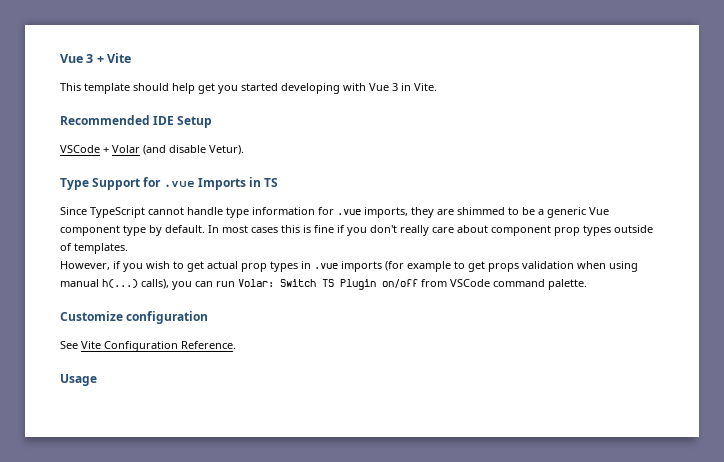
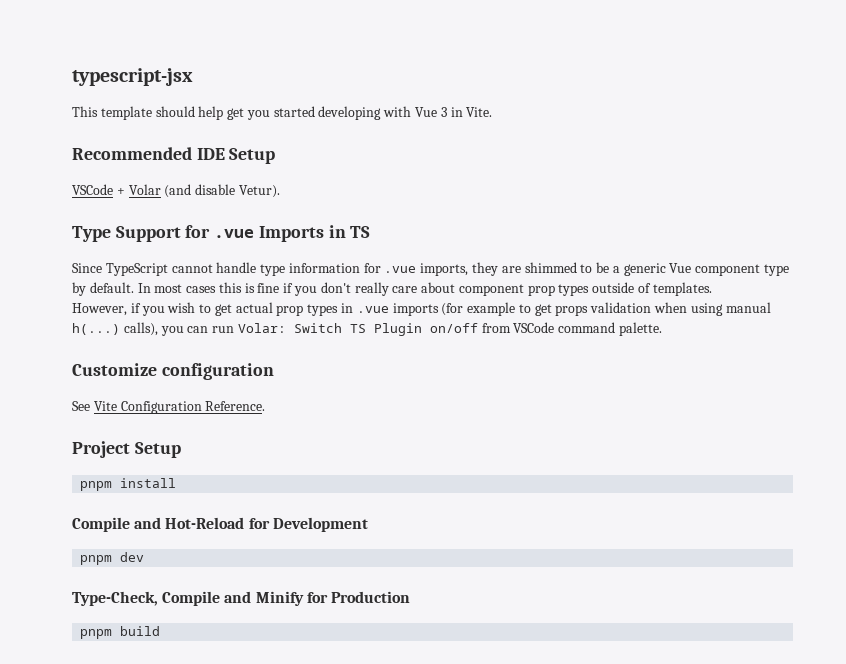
- Vue 3 + Vite
+ typescript-jsx
- Usage
+ Project Setup
+ pnpm install
+ Compile and Hot-Reload for Development
+ pnpm dev
+ Type-Check, Compile and Minify for Production
+ pnpm build

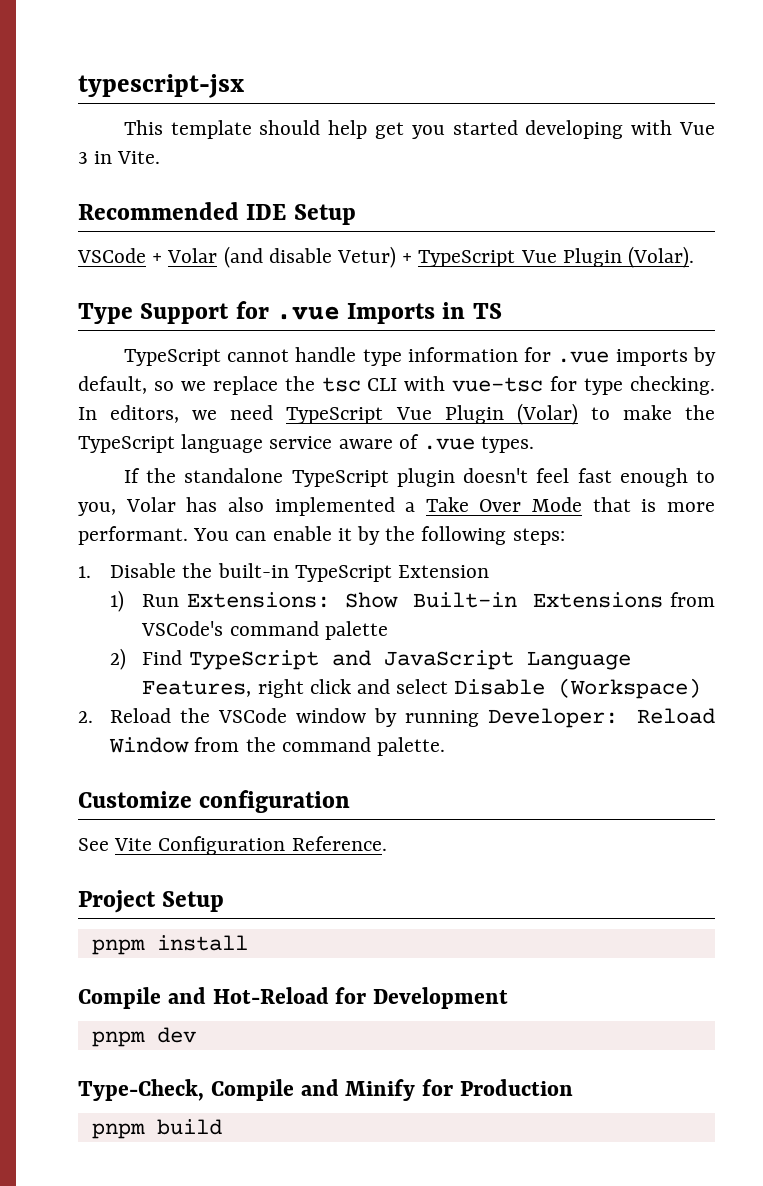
- VSCode + Volar (and disable Vetur).
+ VSCode + Volar (and disable Vetur) + TypeScript Vue Plugin (Volar).
- Since TypeScript cannot handle type information for .vue imports, they are shimmed to be a generic Vue component type by default. In most cases this is fine if you don't really care about component prop types outside of templates.
- However, if you wish to get actual prop types in .vue imports (for example to get props validation when using manual h(...) calls), you can run Volar: Switch TS Plugin on/off from VSCode command palette.
+ TypeScript cannot handle type information for .vue imports by default, so we replace the tsc CLI with vue-tsc for type checking. In editors, we need TypeScript Vue Plugin (Volar) to make the TypeScript language service aware of .vue types.
+ If the standalone TypeScript plugin doesn't feel fast enough to you, Volar has also implemented a Take Over Mode that is more performant. You can enable it by the following steps:
+ 1. Disable the built-in TypeScript Extension
+ 1) Run Extensions: Show Built-in Extensions from VSCode's command palette
+ 2) Find TypeScript and JavaScript Language Features, right click and select Disable (Workspace)
+ 2. Reload the VSCode window by running Developer: Reload Window from the command palette.

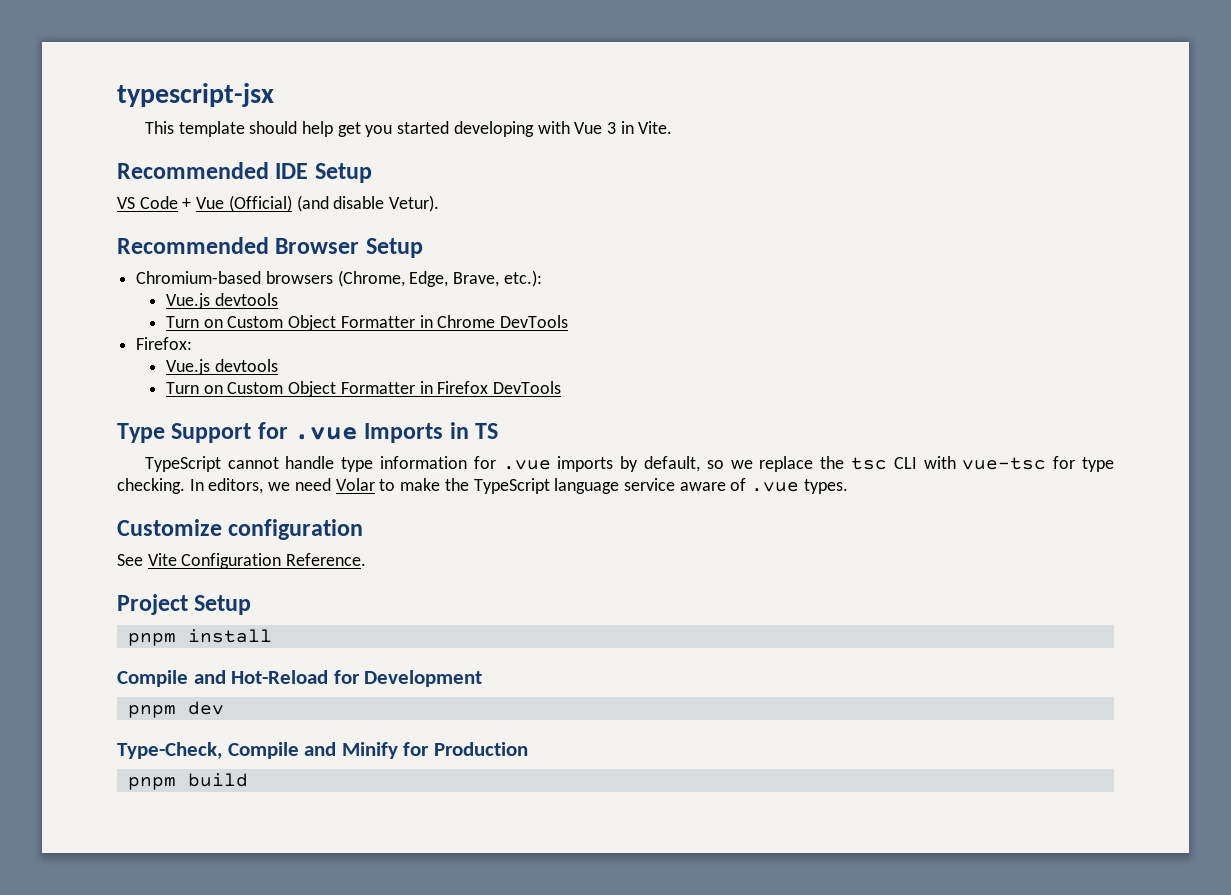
- VSCode + Volar (and disable Vetur) + TypeScript Vue Plugin (Volar).
+ VS Code + Vue (Official) (and disable Vetur).
+ Recommended Browser Setup
+ Chromium-based browsers (Chrome, Edge, Brave, etc.):
+ Vue.js devtools
+ Turn on Custom Object Formatter in Chrome DevTools
+ Firefox:
+ Vue.js devtools
+ Turn on Custom Object Formatter in Firefox DevTools
- In editors, we need TypeScript Vue Plugin (Volar) to make the TypeScript language service aware of .vue types.
+ In editors, we need Volar to make the TypeScript language service aware of .vue types.
- If the standalone TypeScript plugin doesn't feel fast enough to you, Volar has also implemented a Take Over Mode that is more performant. You can enable it by the following steps:
- 1. Disable the built-in TypeScript Extension
- 1) Run Extensions: Show Built-in Extensions from VSCode's command palette
- 2) Find TypeScript and JavaScript Language Features, right click and select Disable (Workspace)
- 2. Reload the VSCode window by running Developer: Reload Window from the command palette.

